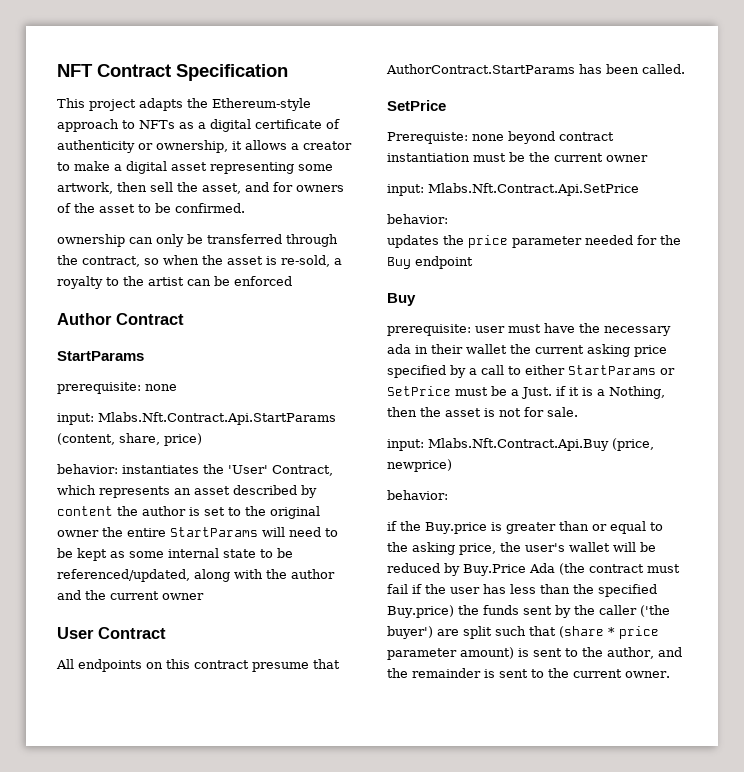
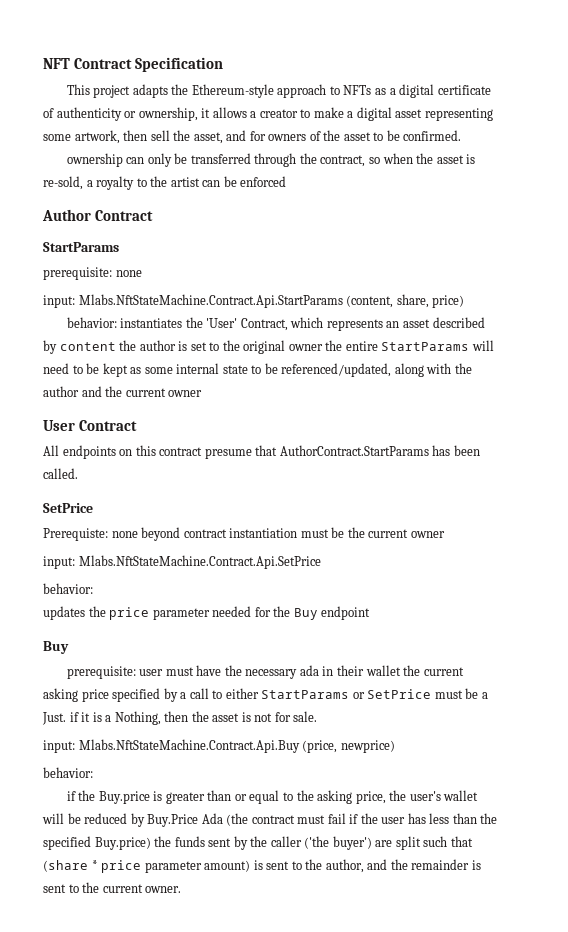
- input: Mlabs.Nft.Contract.Api.StartParams (content, share, price)
+ input: Mlabs.NftStateMachine.Contract.Api.StartParams (content, share, price)
- input: Mlabs.Nft.Contract.Api.SetPrice
+ input: Mlabs.NftStateMachine.Contract.Api.SetPrice
- input: Mlabs.Nft.Contract.Api.Buy (price, newprice)
+ input: Mlabs.NftStateMachine.Contract.Api.Buy (price, newprice)

